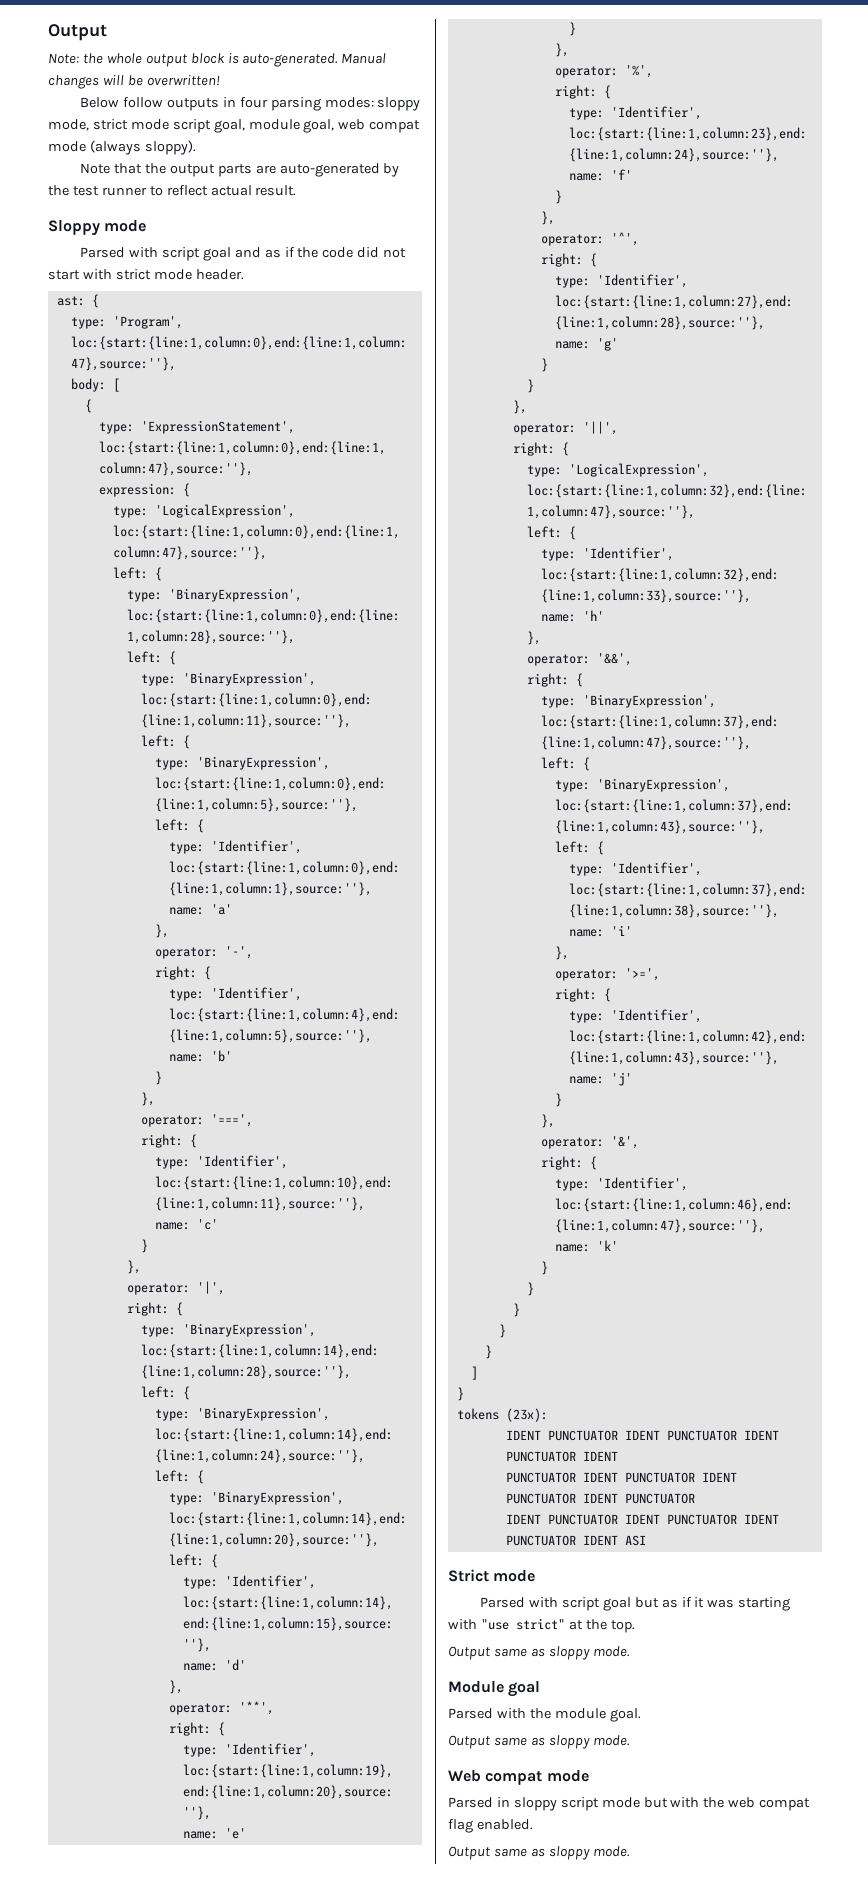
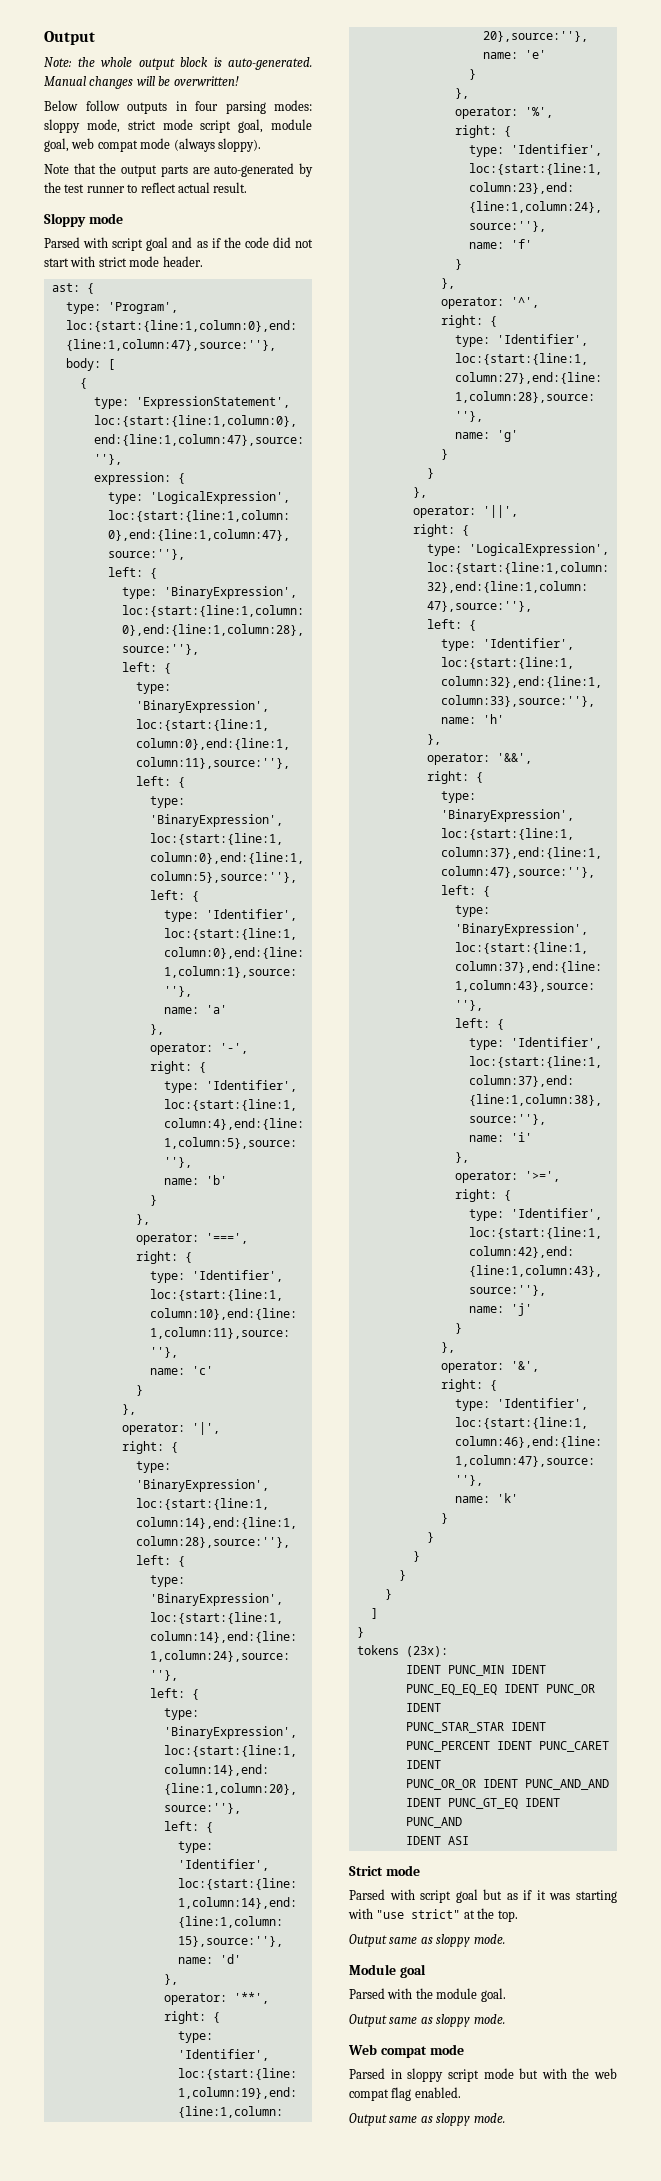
  tokens (23x):
- IDENT PUNCTUATOR IDENT PUNCTUATOR IDENT PUNCTUATOR IDENT
- PUNCTUATOR IDENT PUNCTUATOR IDENT PUNCTUATOR IDENT PUNCTUATOR
- IDENT PUNCTUATOR IDENT PUNCTUATOR IDENT PUNCTUATOR IDENT ASI
+ IDENT PUNC_MIN IDENT PUNC_EQ_EQ_EQ IDENT PUNC_OR IDENT
+ PUNC_STAR_STAR IDENT PUNC_PERCENT IDENT PUNC_CARET IDENT
+ PUNC_OR_OR IDENT PUNC_AND_AND IDENT PUNC_GT_EQ IDENT PUNC_AND
+ IDENT ASI

